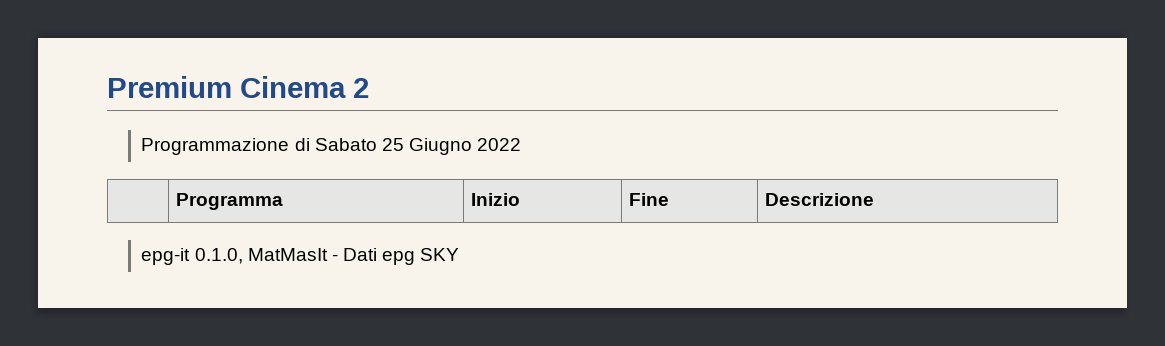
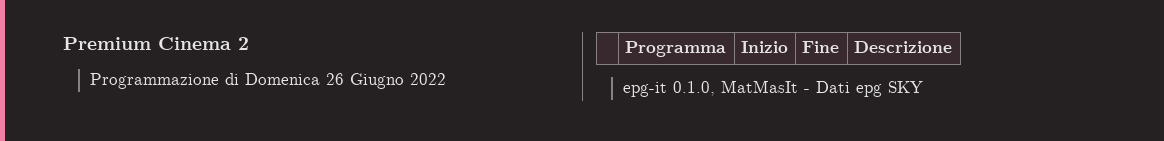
- Programmazione di Sabato 25 Giugno 2022
+ Programmazione di Domenica 26 Giugno 2022

